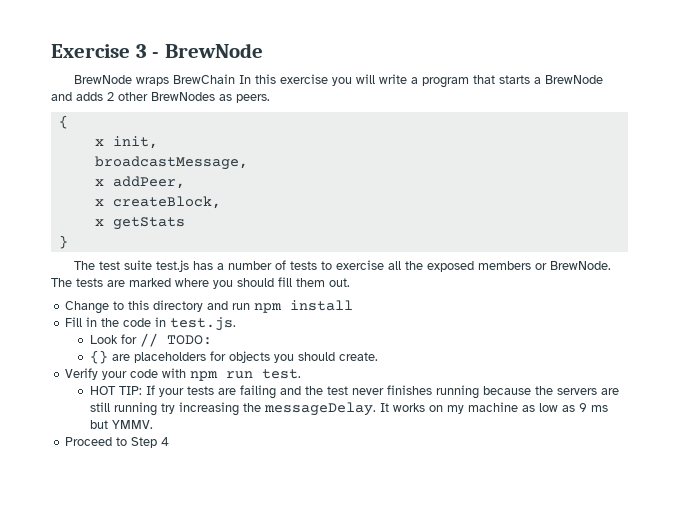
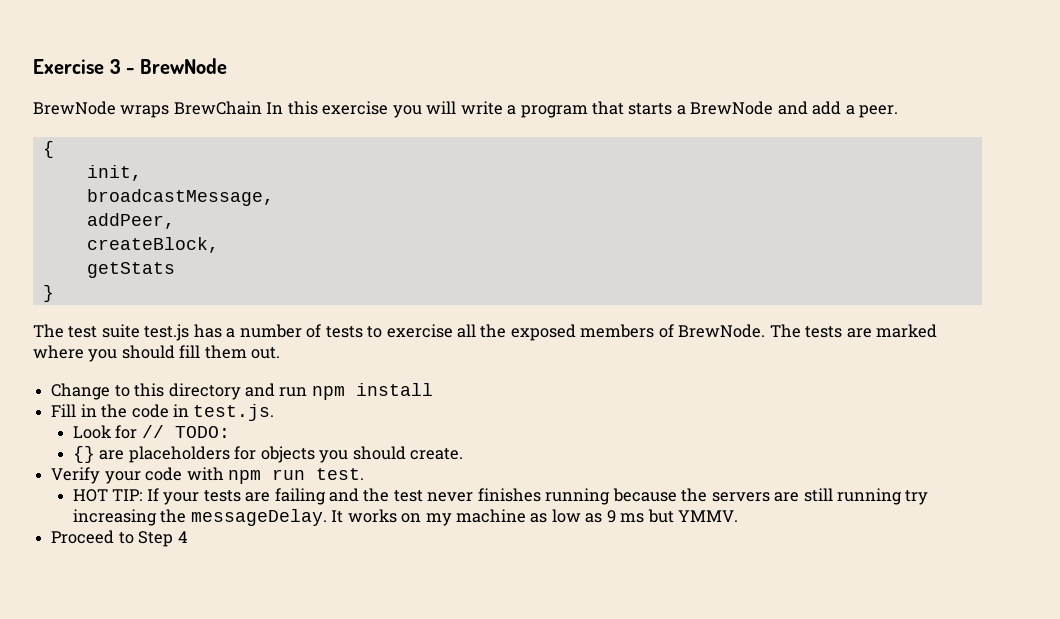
- BrewNode wraps BrewChain In this exercise you will write a program that starts a BrewNode and adds 2 other BrewNodes as peers.
+ BrewNode wraps BrewChain In this exercise you will write a program that starts a BrewNode and add a peer.
- x init,
+ init,
- x addPeer,
+ addPeer,
- x createBlock,
+ createBlock,
- x getStats
+ getStats
- The test suite test.js has a number of tests to exercise all the exposed members or BrewNode.
+ The test suite test.js has a number of tests to exercise all the exposed members of BrewNode.

